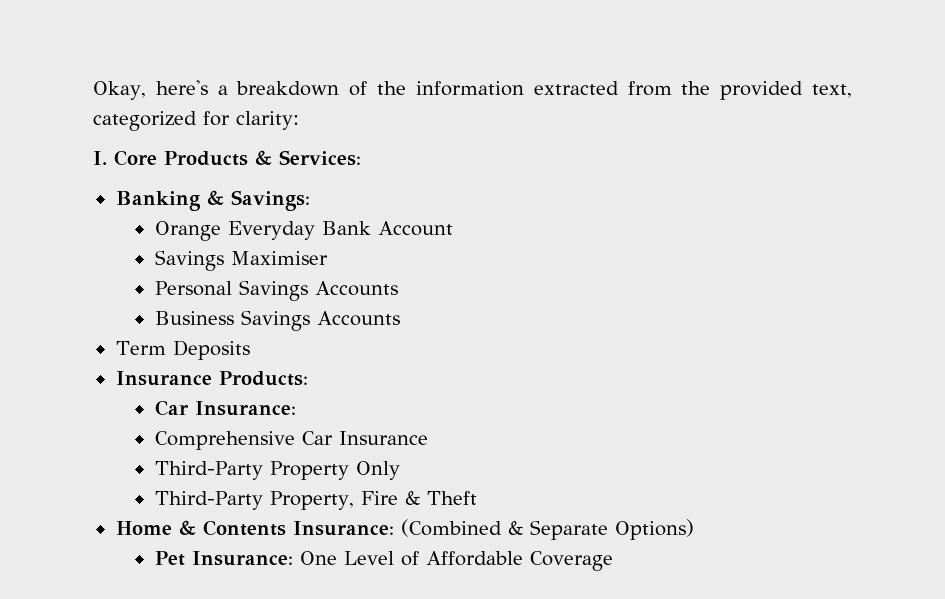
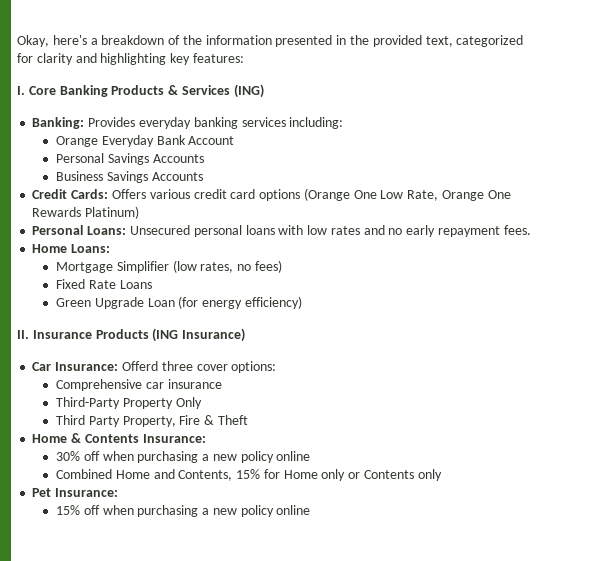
- Okay, here's a breakdown of the information extracted from the provided text, categorized for clarity:
+ Okay, here's a breakdown of the information presented in the provided text, categorized for clarity and highlighting key features:
- I. Core Products & Services:
- Banking & Savings:
+ I. Core Banking Products & Services (ING)
+ Banking: Provides everyday banking services including:
- Savings Maximiser
- Term Deposits
- Insurance Products:
- Car Insurance:
+ Credit Cards: Offers various credit card options (Orange One Low Rate, Orange One Rewards Platinum)
+ Personal Loans: Unsecured personal loans with low rates and no early repayment fees.
+ Home Loans:
+ Mortgage Simplifier (low rates, no fees)
+ Fixed Rate Loans
+ Green Upgrade Loan (for energy efficiency)
+ II. Insurance Products (ING Insurance)
+ Car Insurance: Offerd three cover options:
- Comprehensive Car Insurance
+ Comprehensive car insurance
- Third-Party Property, Fire & Theft
+ Third Party Property, Fire & Theft
- Home & Contents Insurance: (Combined & Separate Options)
- Pet Insurance: One Level of Affordable Coverage
+ Home & Contents Insurance:
+ 30% off when purchasing a new policy online
+ Combined Home and Contents, 15% for Home only or Contents only
+ Pet Insurance:
+ 15% off when purchasing a new policy online

